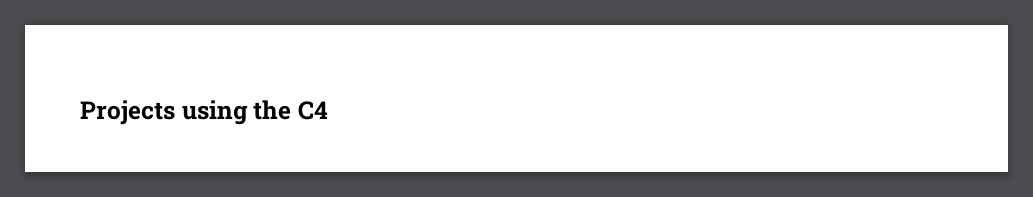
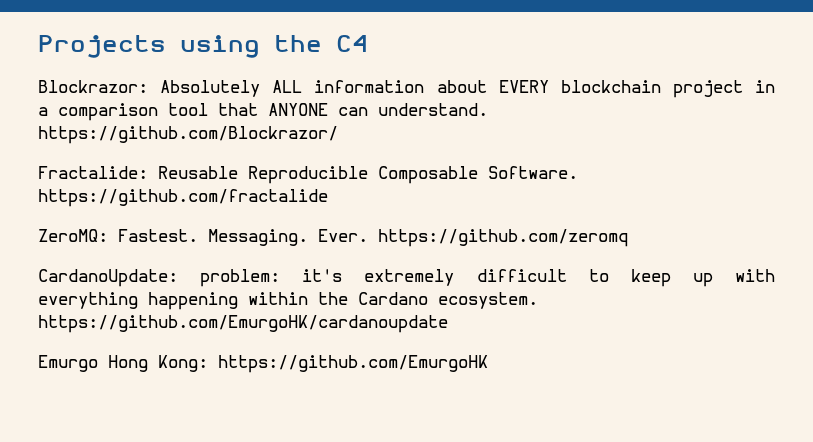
+ Blockrazor: Absolutely ALL information about EVERY blockchain project in a comparison tool that ANYONE can understand. https://github.com/Blockrazor/
+ Fractalide: Reusable Reproducible Composable Software. https://github.com/fractalide
+ ZeroMQ: Fastest. Messaging. Ever. https://github.com/zeromq
+ CardanoUpdate: problem: it's extremely difficult to keep up with everything happening within the Cardano ecosystem. https://github.com/EmurgoHK/cardanoupdate
+ Emurgo Hong Kong: https://github.com/EmurgoHK

